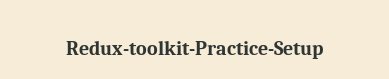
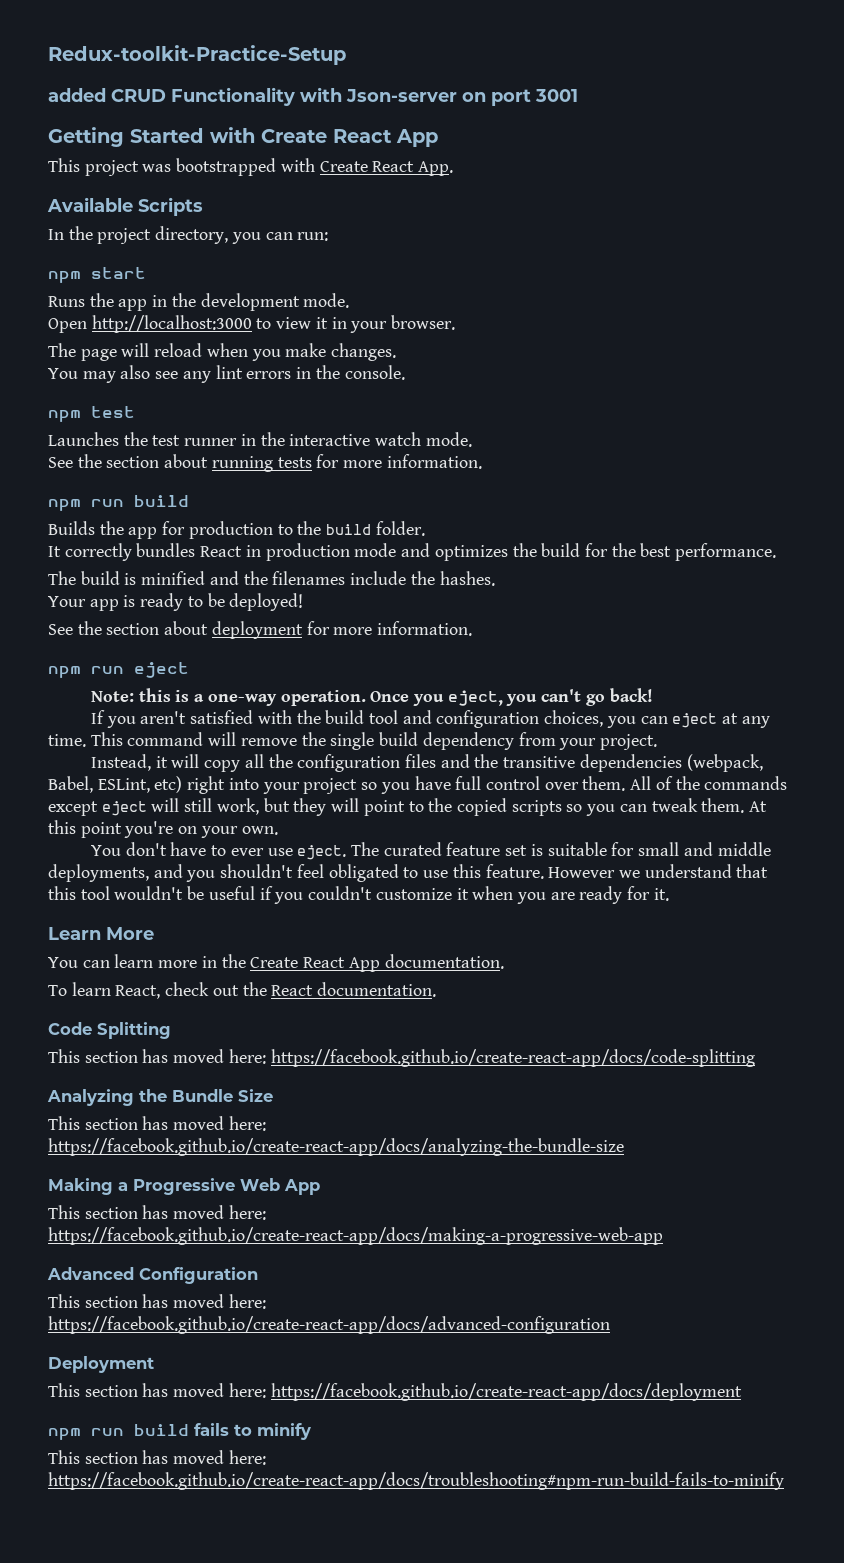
+ added CRUD Functionality with Json-server on port 3001
+ Getting Started with Create React App
+ This project was bootstrapped with Create React App.
+ Available Scripts
+ In the project directory, you can run:
+ npm start
+ Runs the app in the development mode.
+ Open http://localhost:3000 to view it in your browser.
+ The page will reload when you make changes.
+ You may also see any lint errors in the console.
+ npm test
+ Launches the test runner in the interactive watch mode.
+ See the section about running tests for more information.
+ npm run build
+ Builds the app for production to the build folder.
+ It correctly bundles React in production mode and optimizes the build for the best performance.
+ The build is minified and the filenames include the hashes.
+ Your app is ready to be deployed!
+ See the section about deployment for more information.
+ npm run eject
+ Note: this is a one-way operation. Once you eject, you can't go back!
+ If you aren't satisfied with the build tool and configuration choices, you can eject at any time. This command will remove the single build dependency from your project.
+ Instead, it will copy all the configuration files and the transitive dependencies (webpack, Babel, ESLint, etc) right into your project so you have full control over them. All of the commands except eject will still work, but they will point to the copied scripts so you can tweak them. At this point you're on your own.
+ You don't have to ever use eject. The curated feature set is suitable for small and middle deployments, and you shouldn't feel obligated to use this feature. However we understand that this tool wouldn't be useful if you couldn't customize it when you are ready for it.
+ Learn More
+ You can learn more in the Create React App documentation.
+ To learn React, check out the React documentation.
+ Code Splitting
+ This section has moved here: https://facebook.github.io/create-react-app/docs/code-splitting
+ Analyzing the Bundle Size
+ This section has moved here: https://facebook.github.io/create-react-app/docs/analyzing-the-bundle-size
+ Making a Progressive Web App
+ This section has moved here: https://facebook.github.io/create-react-app/docs/making-a-progressive-web-app
+ Advanced Configuration
+ This section has moved here: https://facebook.github.io/create-react-app/docs/advanced-configuration
+ Deployment
+ This section has moved here: https://facebook.github.io/create-react-app/docs/deployment
+ npm run build fails to minify
+ This section has moved here: https://facebook.github.io/create-react-app/docs/troubleshooting#npm-run-build-fails-to-minify

